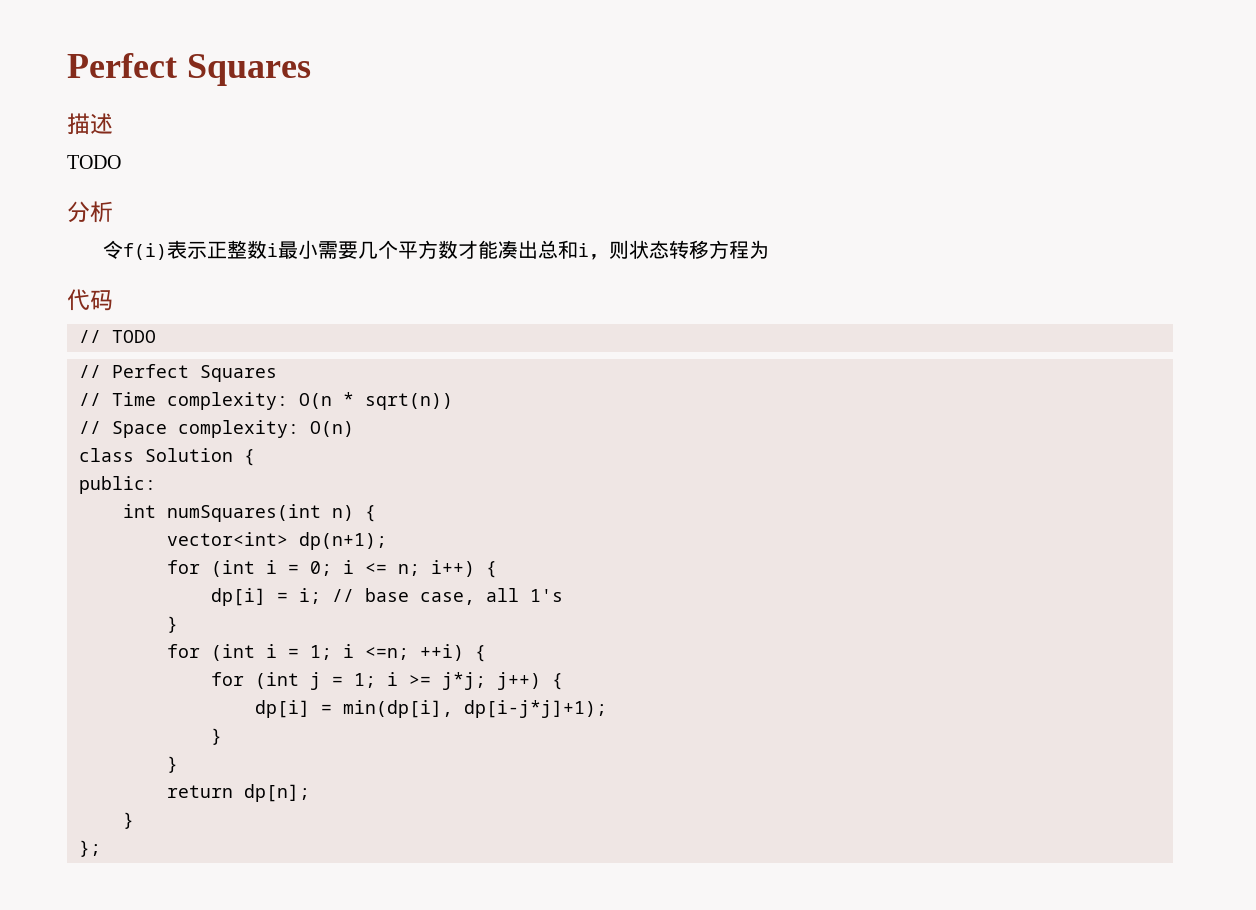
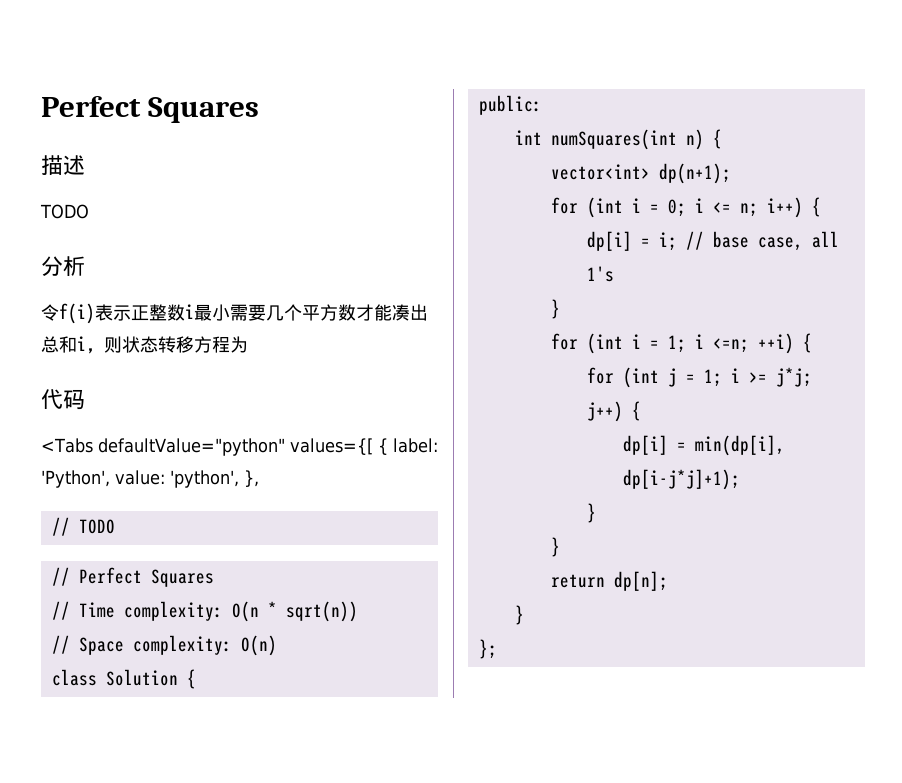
+ <Tabs defaultValue="python" values={[ { label: 'Python', value: 'python', },

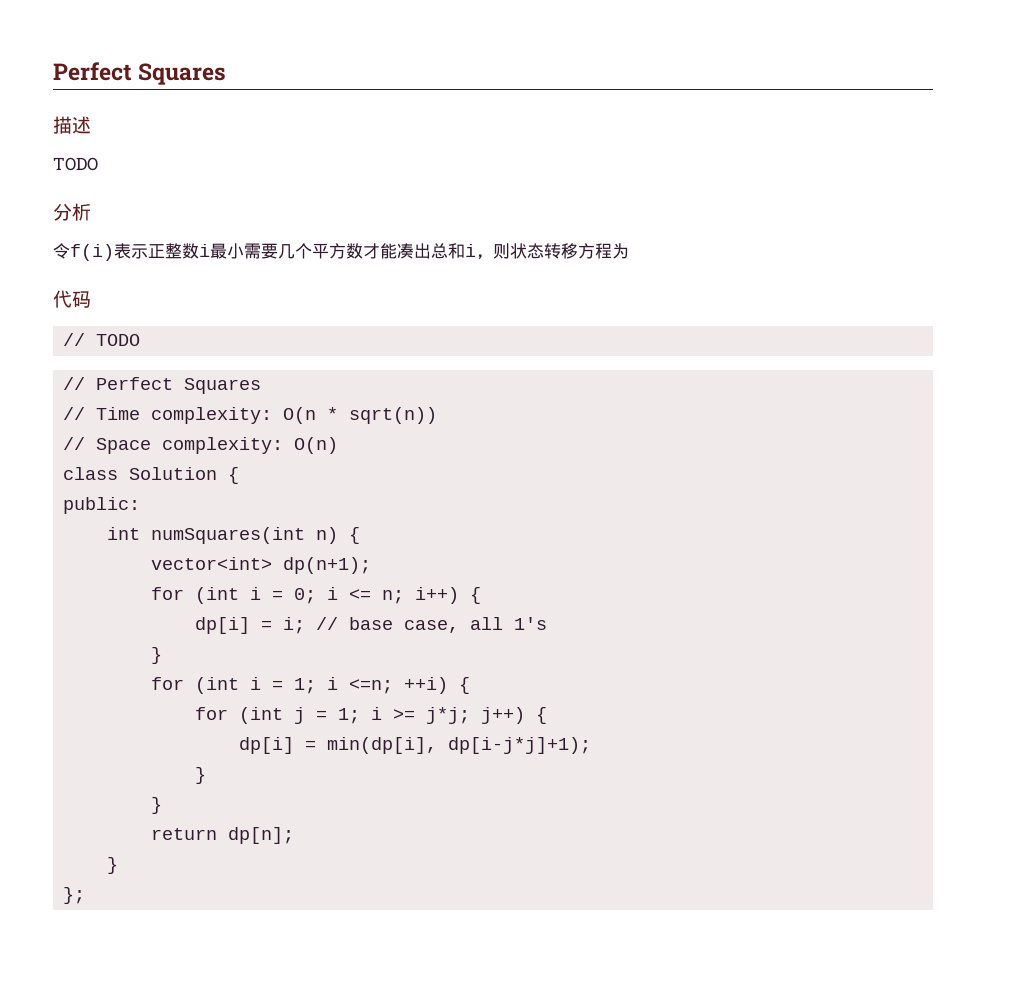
- <Tabs defaultValue="python" values={[ { label: 'Python', value: 'python', },

